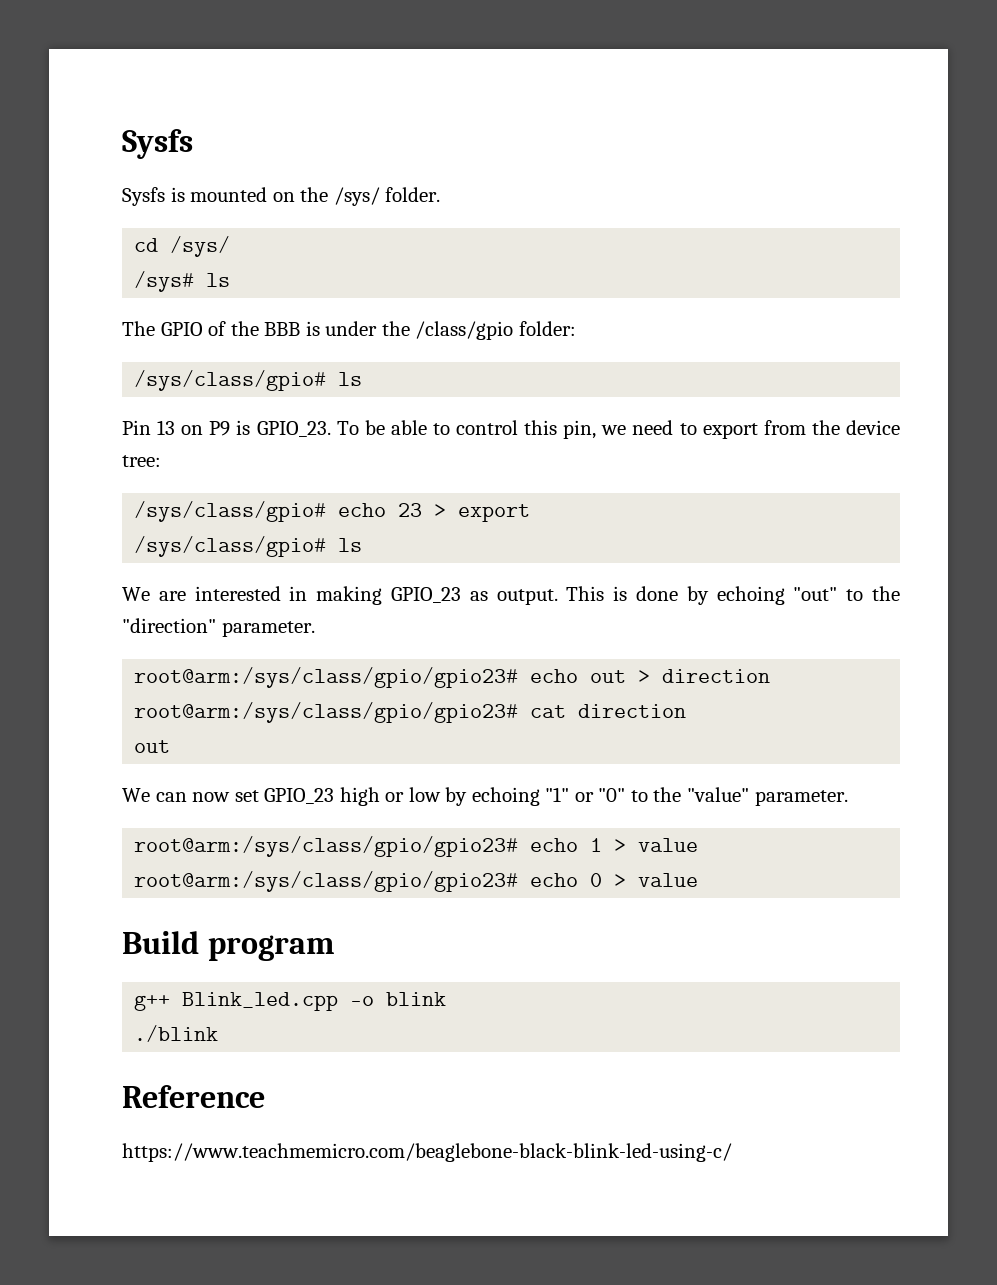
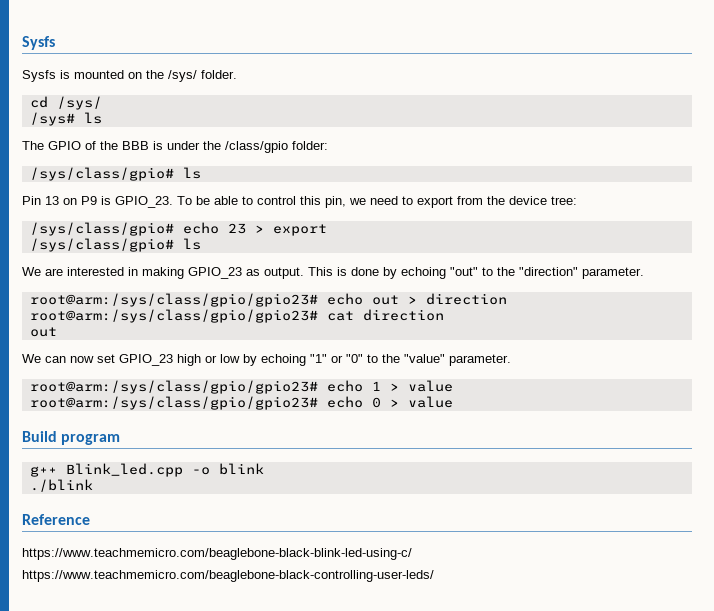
+ https://www.teachmemicro.com/beaglebone-black-controlling-user-leds/

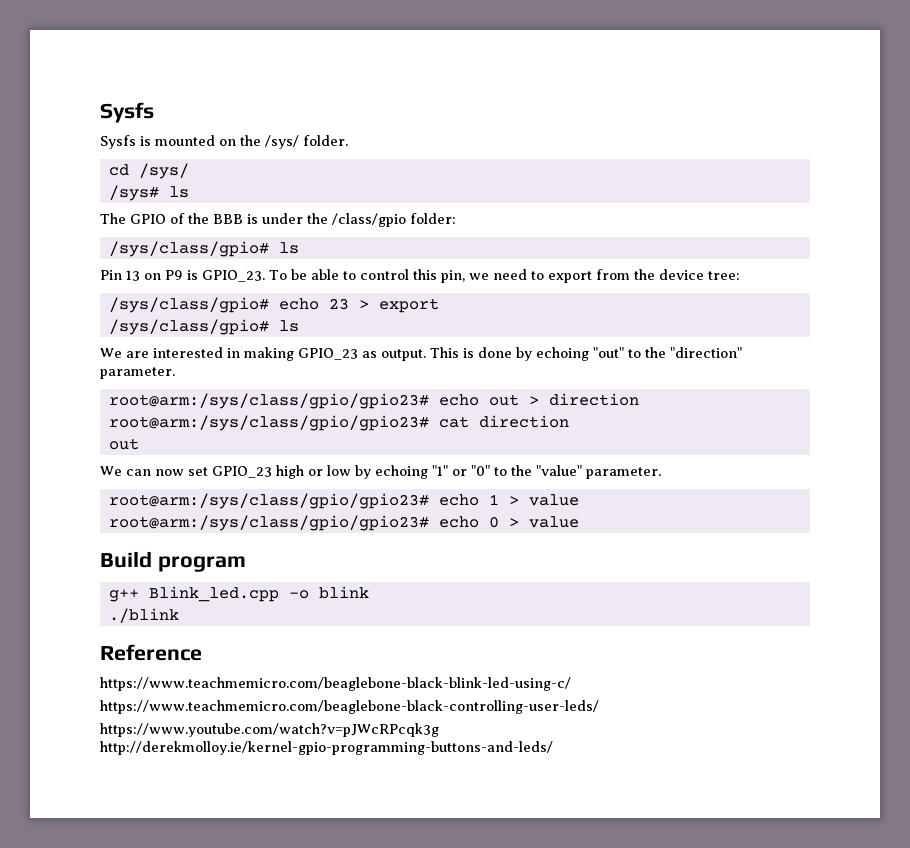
+ https://www.youtube.com/watch?v=pJWcRPcqk3g http://derekmolloy.ie/kernel-gpio-programming-buttons-and-leds/

